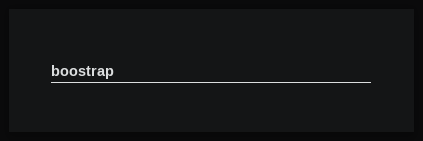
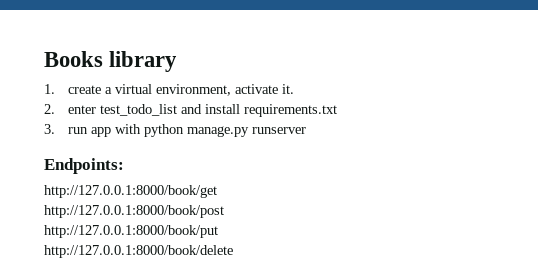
- boostrap
+ Books library
+ 1. create a virtual environment, activate it.
+ 2. enter test_todo_list and install requirements.txt
+ 3. run app with python manage.py runserver
+ Endpoints:
+ http://127.0.0.1:8000/book/get
+ http://127.0.0.1:8000/book/post
+ http://127.0.0.1:8000/book/put
+ http://127.0.0.1:8000/book/delete

